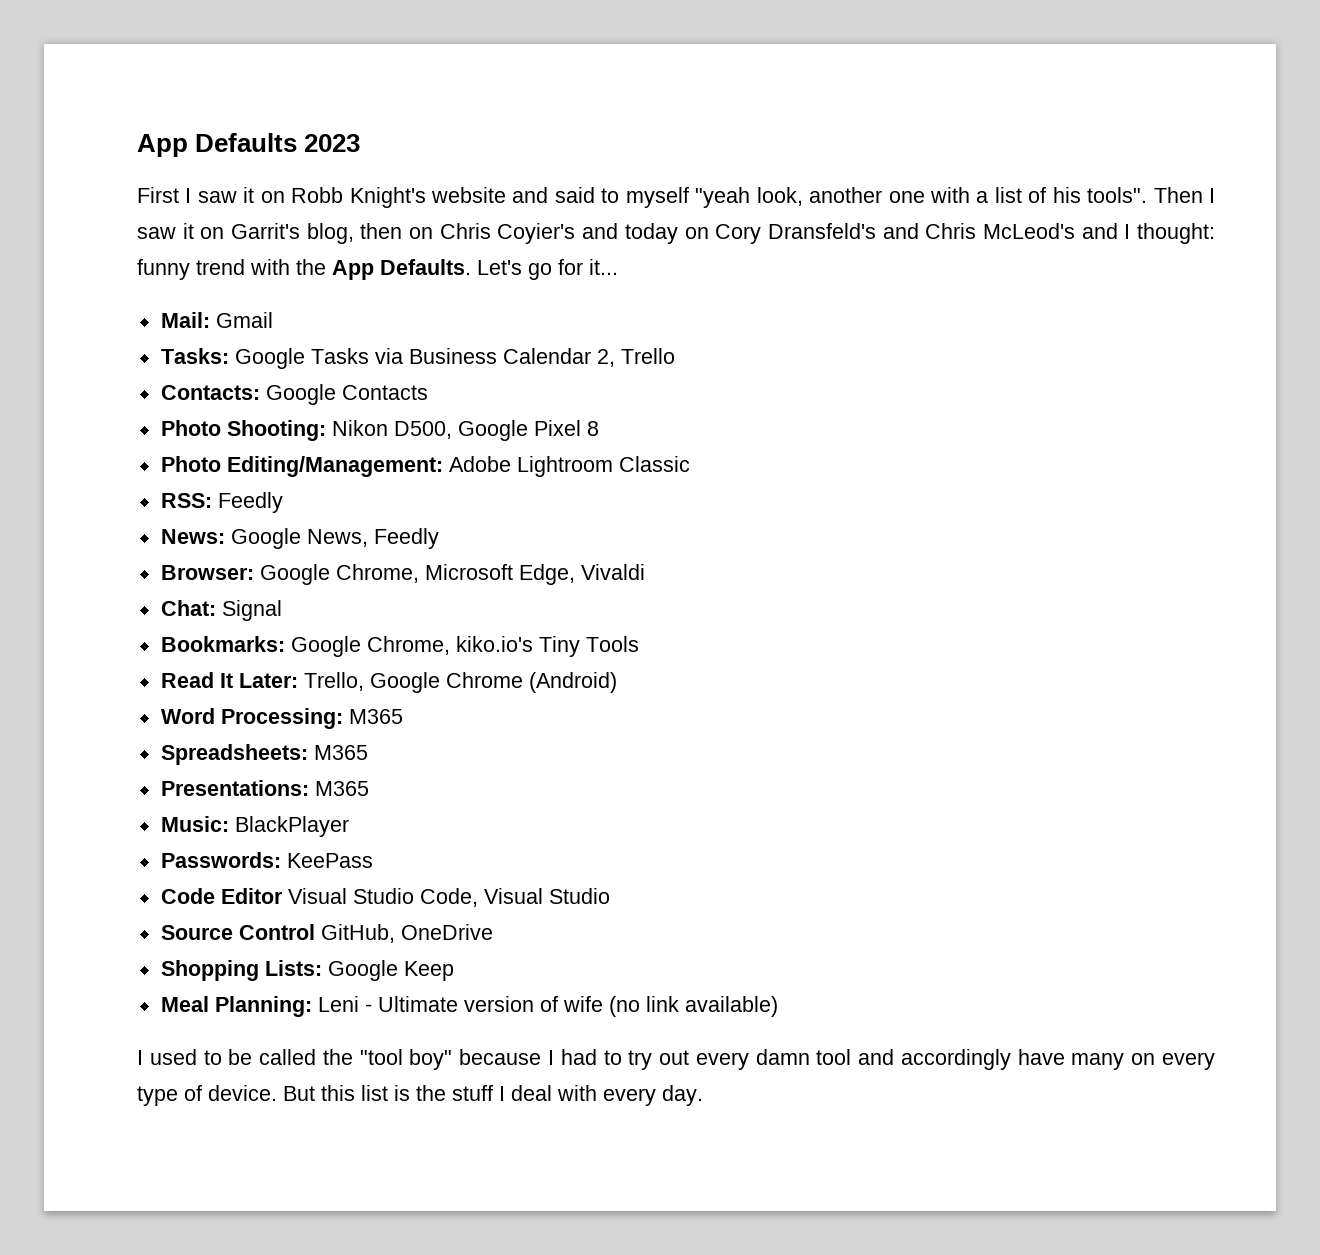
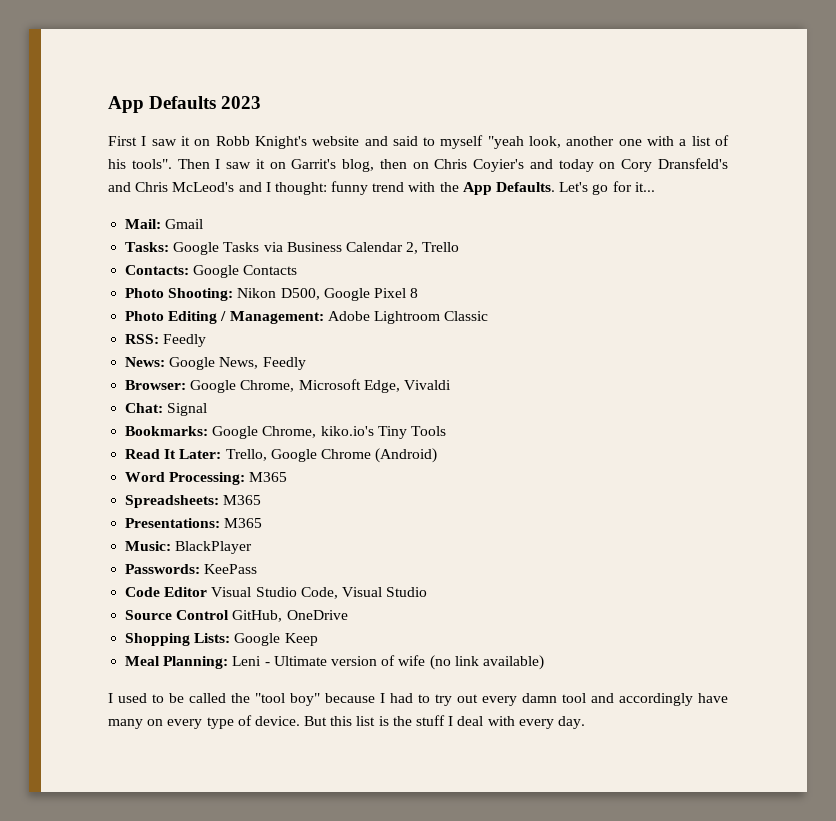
- Photo Editing/Management: Adobe Lightroom Classic
+ Photo Editing / Management: Adobe Lightroom Classic

